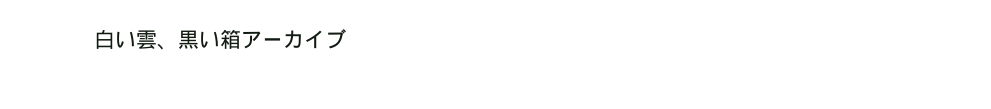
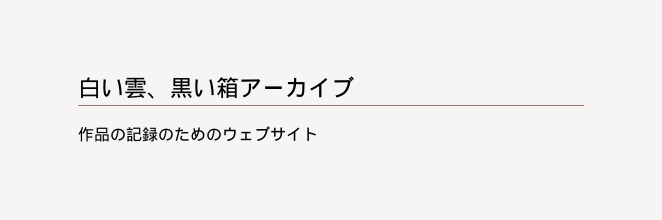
+ 作品の記録のためのウェブサイト

